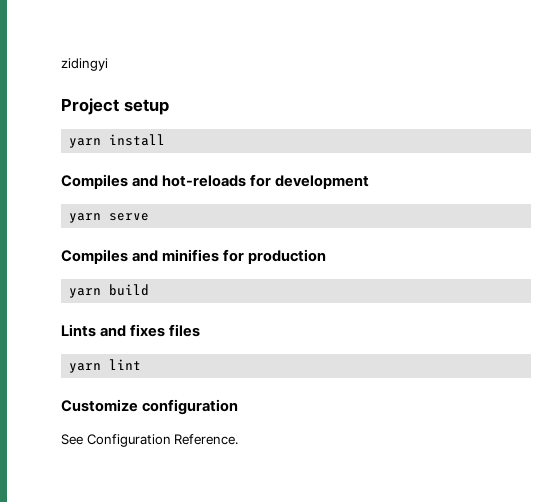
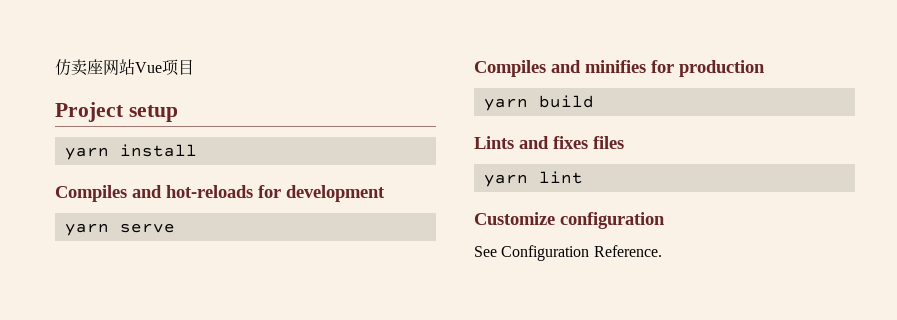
- zidingyi
+ 仿卖座网站Vue项目

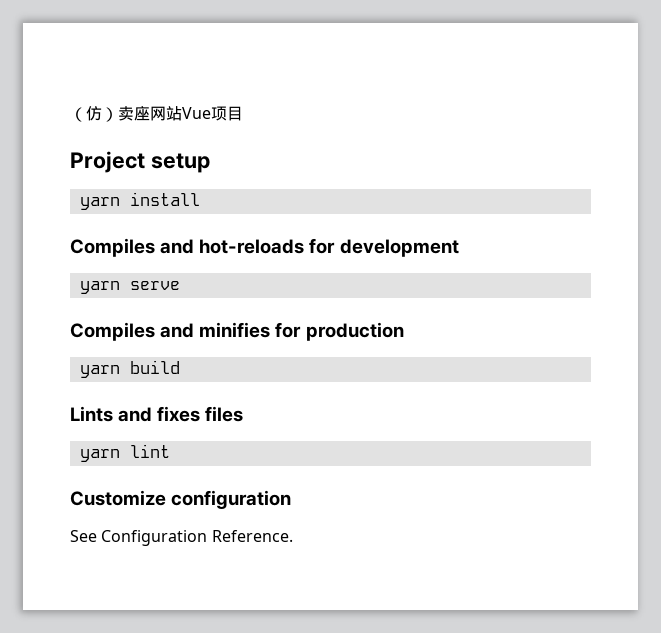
- 仿卖座网站Vue项目
+ （仿）卖座网站Vue项目

